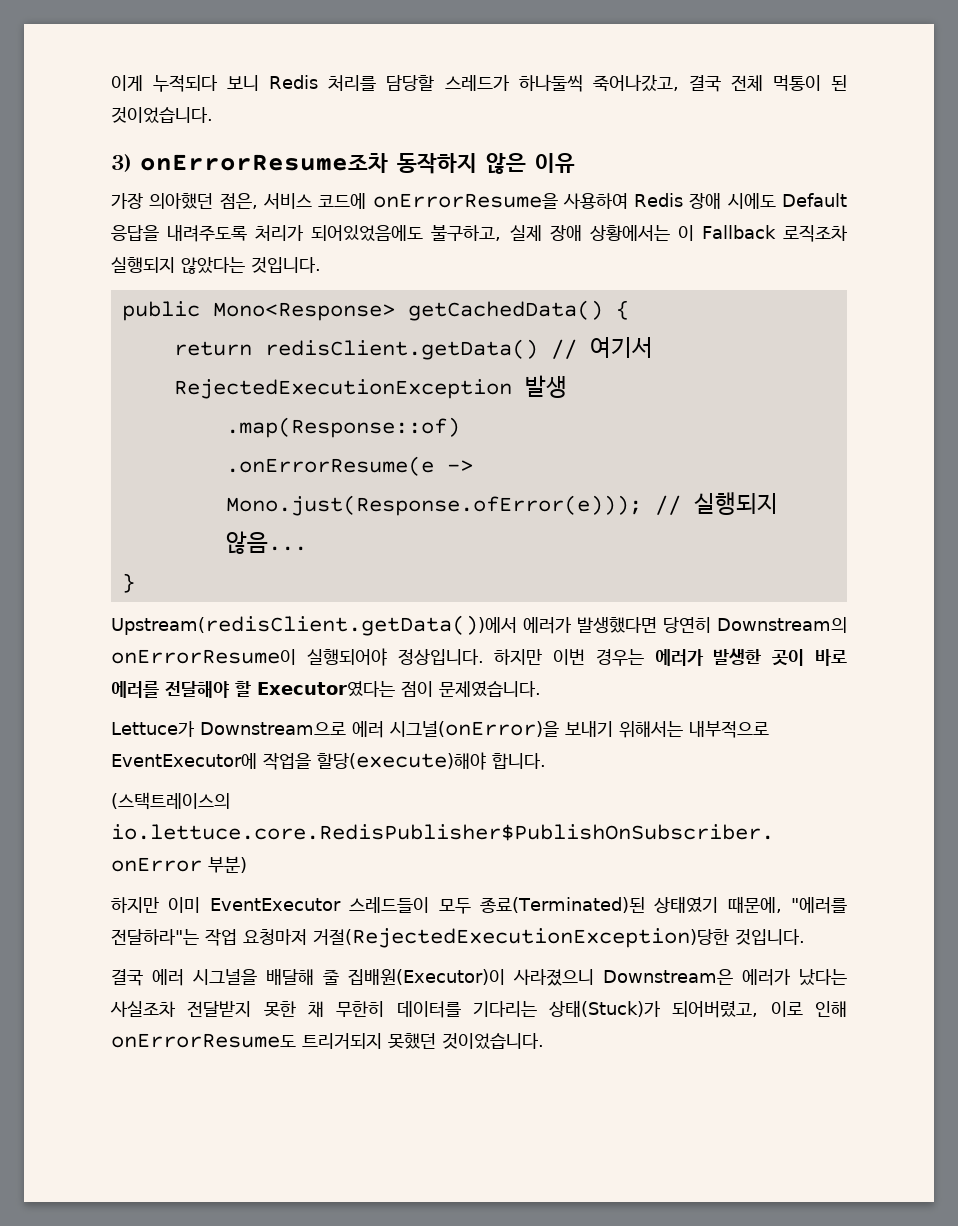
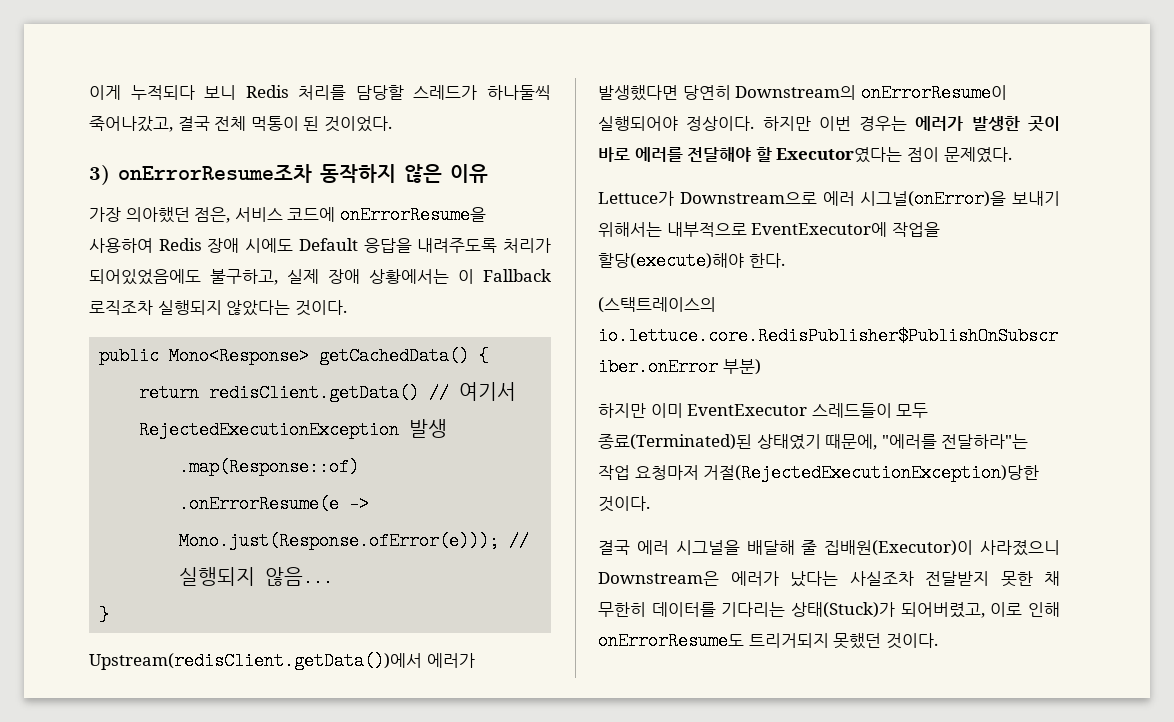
- 이게 누적되다 보니 Redis 처리를 담당할 스레드가 하나둘씩 죽어나갔고, 결국 전체 먹통이 된 것이었습니다.
+ 이게 누적되다 보니 Redis 처리를 담당할 스레드가 하나둘씩 죽어나갔고, 결국 전체 먹통이 된 것이었다.
- 가장 의아했던 점은, 서비스 코드에 onErrorResume을 사용하여 Redis 장애 시에도 Default 응답을 내려주도록 처리가 되어있었음에도 불구하고, 실제 장애 상황에서는 이 Fallback 로직조차 실행되지 않았다는 것입니다.
+ 가장 의아했던 점은, 서비스 코드에 onErrorResume을 사용하여 Redis 장애 시에도 Default 응답을 내려주도록 처리가 되어있었음에도 불구하고, 실제 장애 상황에서는 이 Fallback 로직조차 실행되지 않았다는 것이다.
- Upstream(redisClient.getData())에서 에러가 발생했다면 당연히 Downstream의 onErrorResume이 실행되어야 정상입니다.
+ Upstream(redisClient.getData())에서 에러가 발생했다면 당연히 Downstream의 onErrorResume이 실행되어야 정상이다.
- 하지만 이번 경우는 에러가 발생한 곳이 바로 에러를 전달해야 할 Executor였다는 점이 문제였습니다.
+ 하지만 이번 경우는 에러가 발생한 곳이 바로 에러를 전달해야 할 Executor였다는 점이 문제였다.
- Lettuce가 Downstream으로 에러 시그널(onError)을 보내기 위해서는 내부적으로 EventExecutor에 작업을 할당(execute)해야 합니다.
+ Lettuce가 Downstream으로 에러 시그널(onError)을 보내기 위해서는 내부적으로 EventExecutor에 작업을 할당(execute)해야 한다.
- 하지만 이미 EventExecutor 스레드들이 모두 종료(Terminated)된 상태였기 때문에, "에러를 전달하라"는 작업 요청마저 거절(RejectedExecutionException)당한 것입니다.
+ 하지만 이미 EventExecutor 스레드들이 모두 종료(Terminated)된 상태였기 때문에, "에러를 전달하라"는 작업 요청마저 거절(RejectedExecutionException)당한 것이다.
- 결국 에러 시그널을 배달해 줄 집배원(Executor)이 사라졌으니 Downstream은 에러가 났다는 사실조차 전달받지 못한 채 무한히 데이터를 기다리는 상태(Stuck)가 되어버렸고, 이로 인해 onErrorResume도 트리거되지 못했던 것이었습니다.
+ 결국 에러 시그널을 배달해 줄 집배원(Executor)이 사라졌으니 Downstream은 에러가 났다는 사실조차 전달받지 못한 채 무한히 데이터를 기다리는 상태(Stuck)가 되어버렸고, 이로 인해 onErrorResume도 트리거되지 못했던 것이다.

